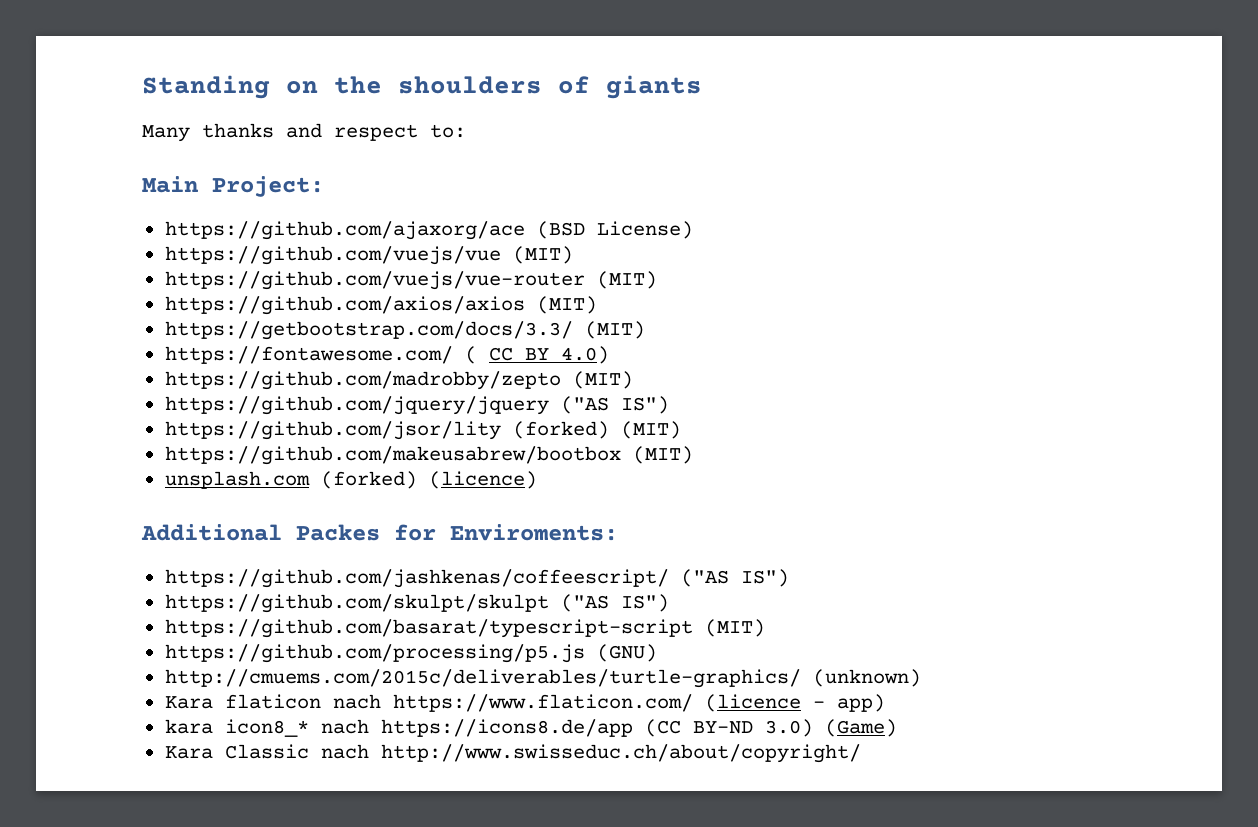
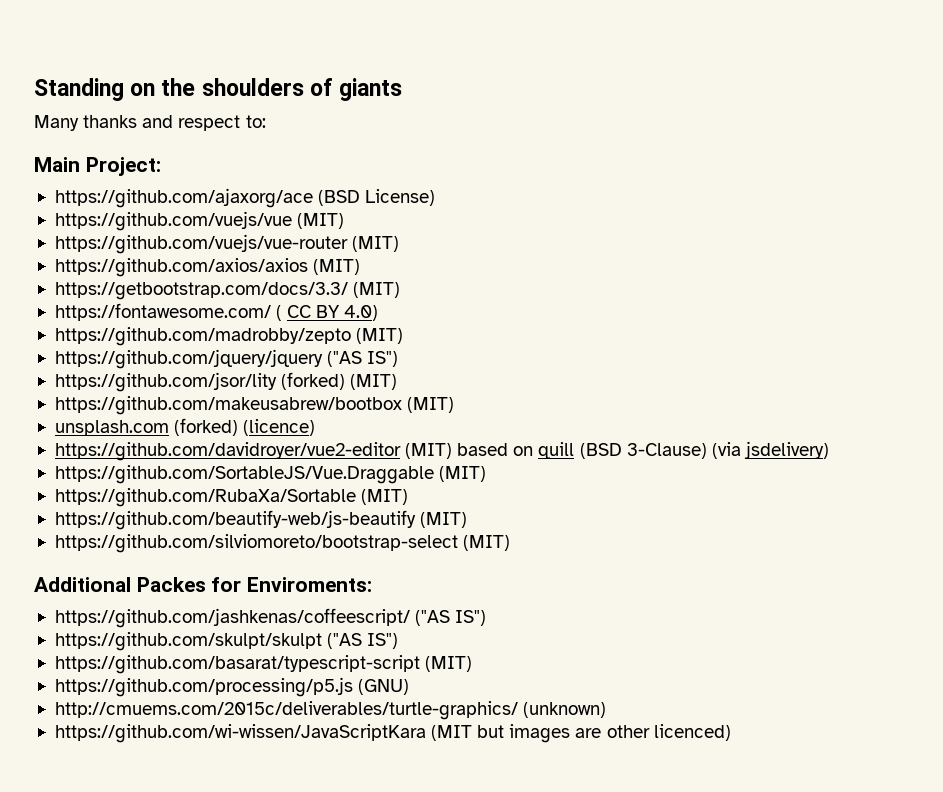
+ https://github.com/davidroyer/vue2-editor (MIT) based on quill (BSD 3-Clause) (via jsdelivery)
+ https://github.com/SortableJS/Vue.Draggable (MIT)
+ https://github.com/RubaXa/Sortable (MIT)
+ https://github.com/beautify-web/js-beautify (MIT)
+ https://github.com/silviomoreto/bootstrap-select (MIT)
- Kara flaticon nach https://www.flaticon.com/ (licence - app)
- kara icon8_* nach https://icons8.de/app (CC BY-ND 3.0) (Game)
- Kara Classic nach http://www.swisseduc.ch/about/copyright/
+ https://github.com/wi-wissen/JavaScriptKara (MIT but images are other licenced)

